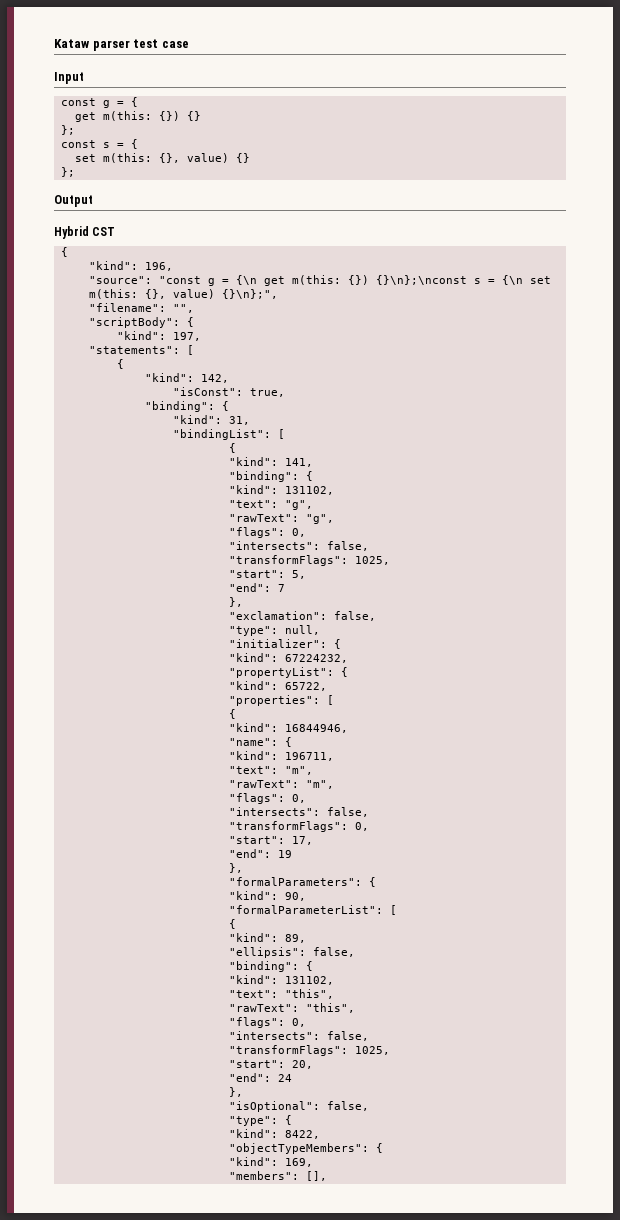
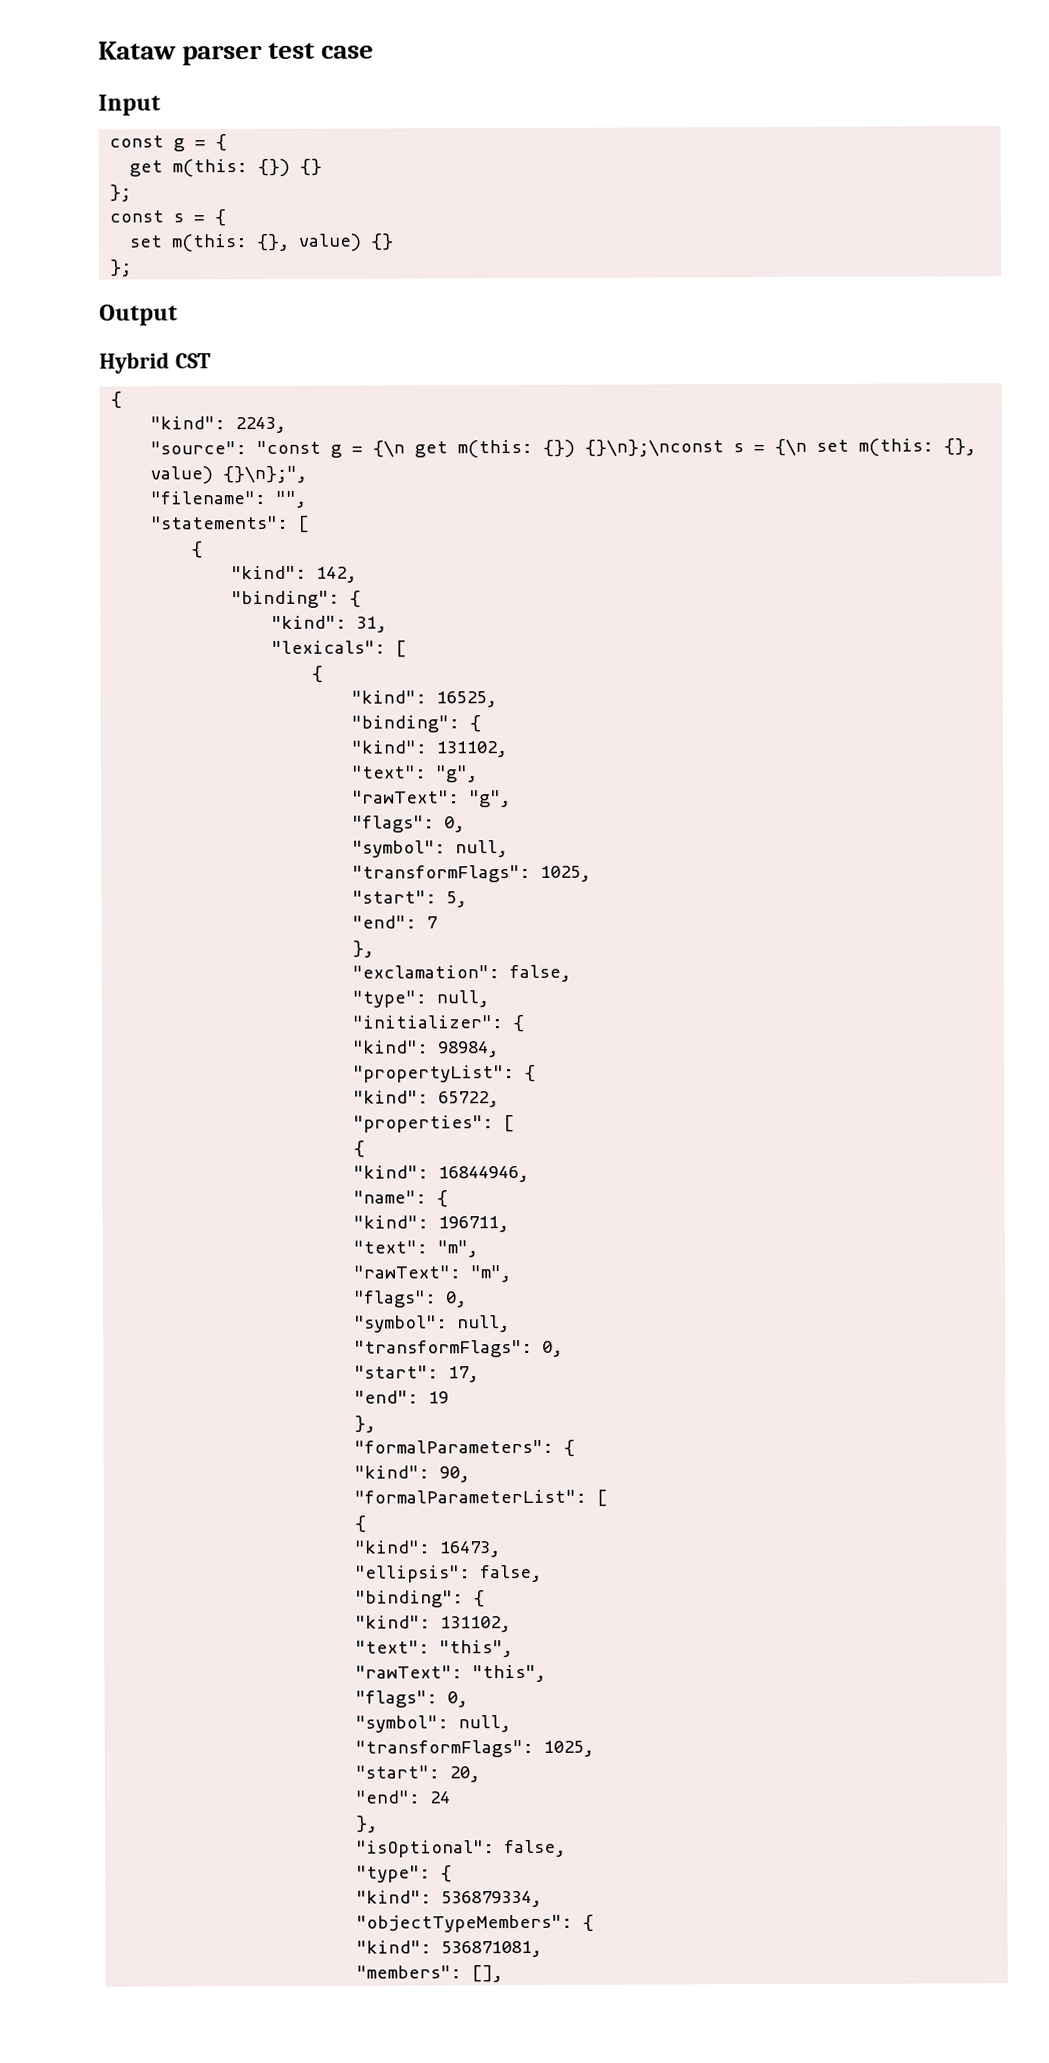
- "kind": 196,
+ "kind": 2243,
- "scriptBody": {
- "kind": 197,
- "isConst": true,
- "bindingList": [
+ "lexicals": [
  {
- "kind": 141,
+ "kind": 16525,
  "rawText": "g",
  "flags": 0,
- "intersects": false,
+ "symbol": null,
- "kind": 67224232,
+ "kind": 98984,
  "rawText": "m",
  "flags": 0,
- "intersects": false,
+ "symbol": null,
- "kind": 89,
+ "kind": 16473,
  "rawText": "this",
  "flags": 0,
- "intersects": false,
+ "symbol": null,
- "kind": 8422,
+ "kind": 536879334,
- "kind": 169,
+ "kind": 536871081,

